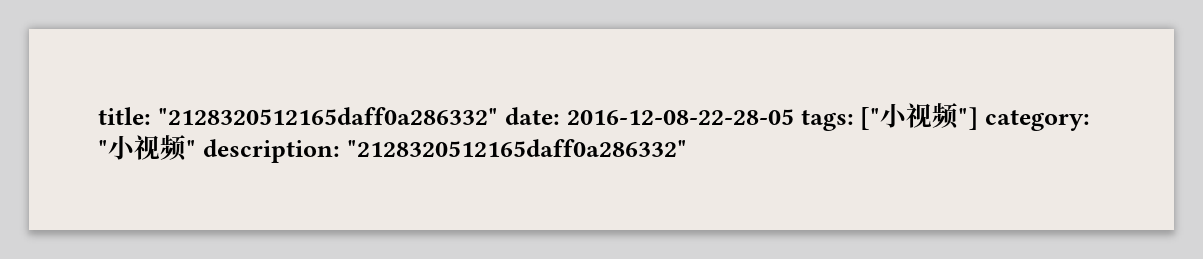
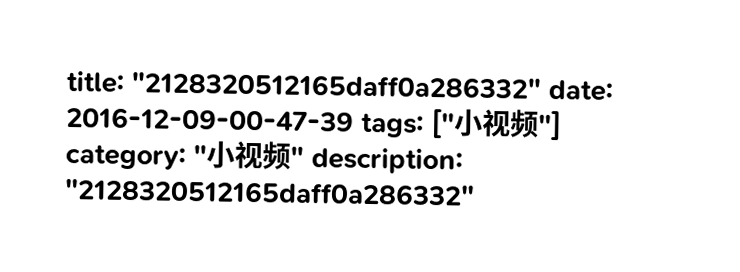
- title: "2128320512165daff0a286332" date: 2016-12-08-22-28-05 tags: ["小视频"] category: "小视频" description: "2128320512165daff0a286332"
+ title: "2128320512165daff0a286332" date: 2016-12-09-00-47-39 tags: ["小视频"] category: "小视频" description: "2128320512165daff0a286332"

